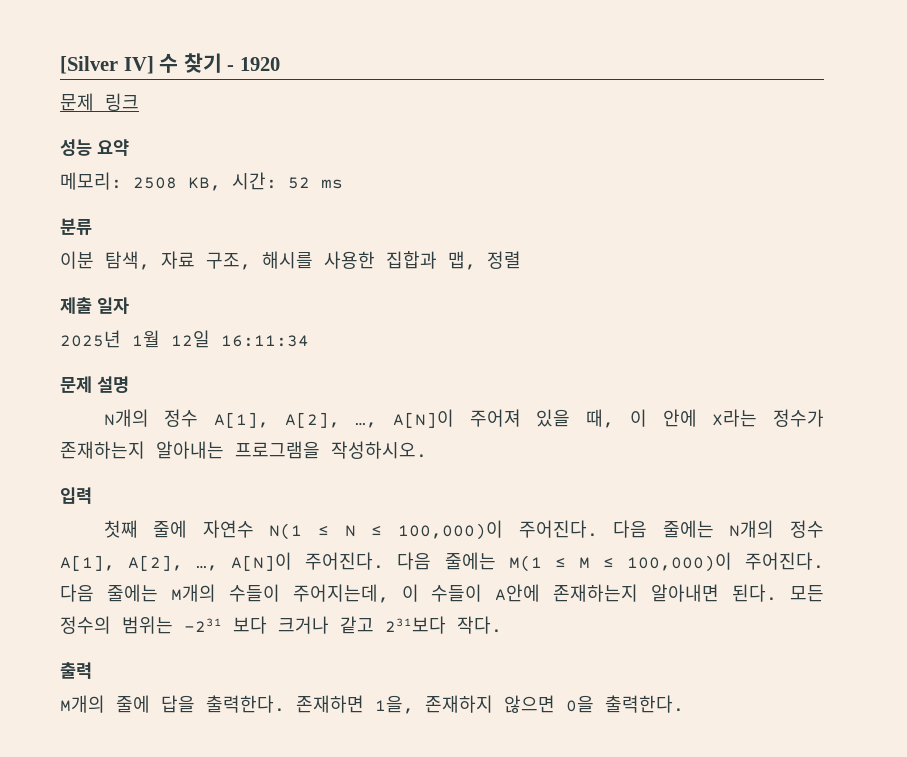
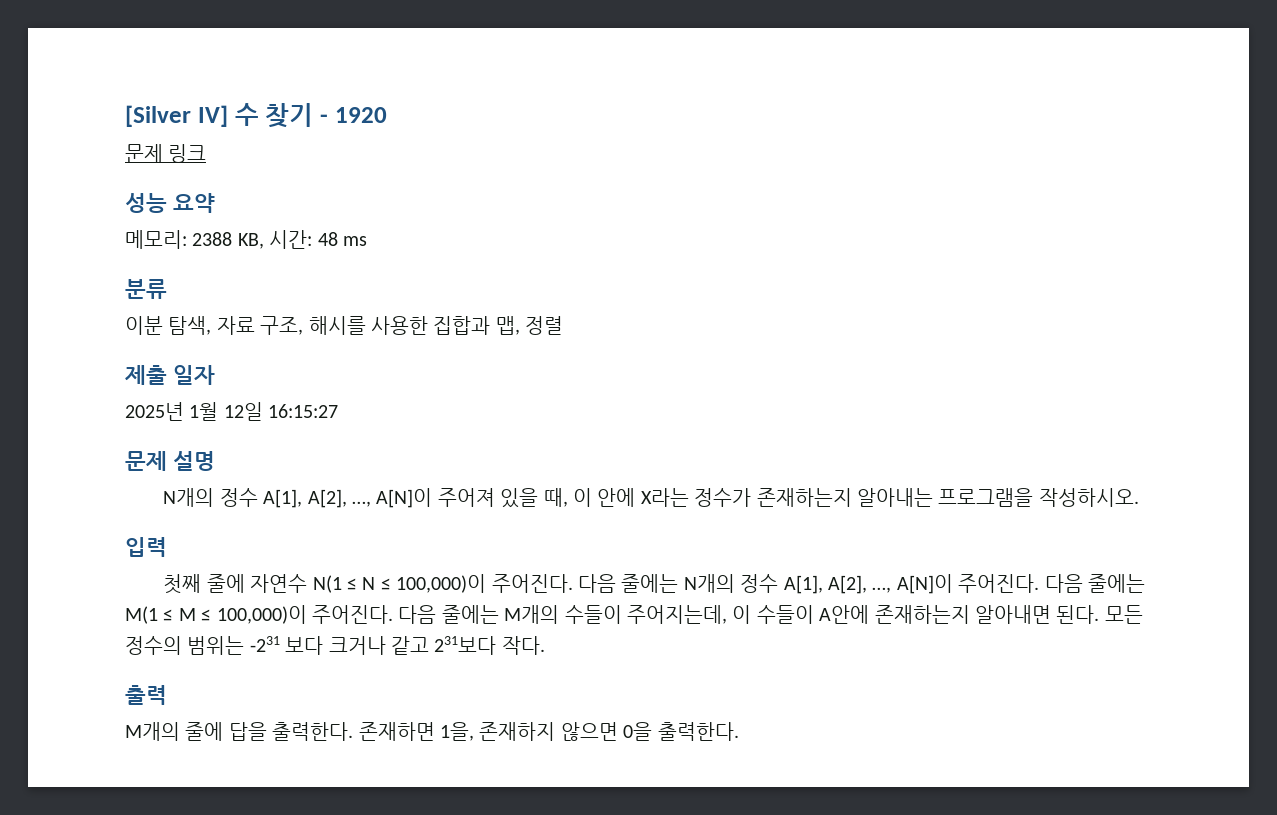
- 메모리: 2508 KB, 시간: 52 ms
+ 메모리: 2388 KB, 시간: 48 ms
- 2025년 1월 12일 16:11:34
+ 2025년 1월 12일 16:15:27

